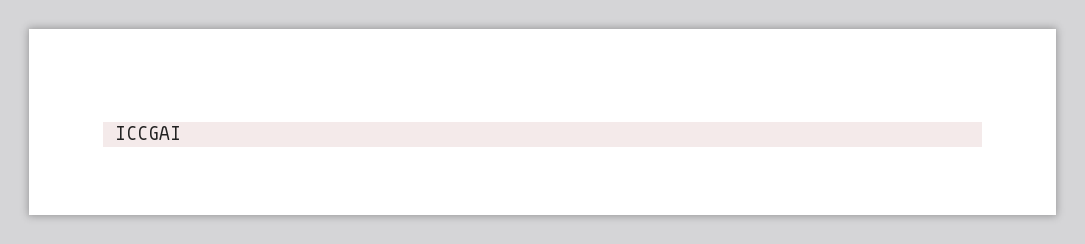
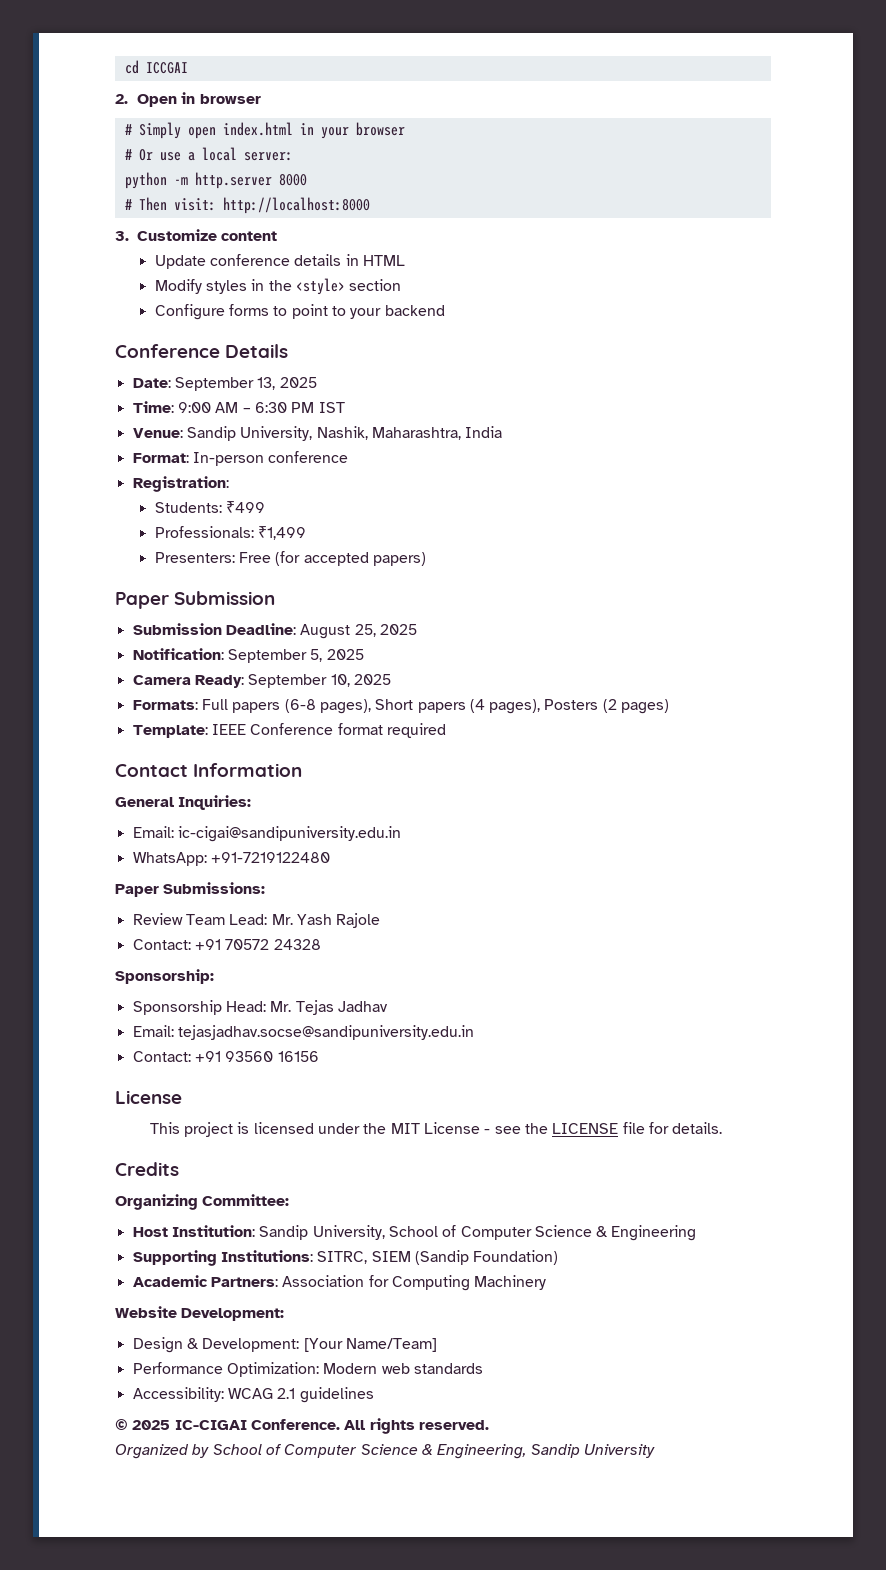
- ICCGAI
+ cd ICCGAI
+ 2. Open in browser
+ # Simply open index.html in your browser
+ # Or use a local server:
+ python -m http.server 8000
+ # Then visit: http://localhost:8000
+ 3. Customize content
+ Update conference details in HTML
+ Modify styles in the <style> section
+ Configure forms to point to your backend
+ Conference Details
+ Date: September 13, 2025
+ Time: 9:00 AM – 6:30 PM IST
+ Venue: Sandip University, Nashik, Maharashtra, India
+ Format: In-person conference
+ Registration:
+ Students: ₹499
+ Professionals: ₹1,499
+ Presenters: Free (for accepted papers)
+ Paper Submission
+ Submission Deadline: August 25, 2025
+ Notification: September 5, 2025
+ Camera Ready: September 10, 2025
+ Formats: Full papers (6-8 pages), Short papers (4 pages), Posters (2 pages)
+ Template: IEEE Conference format required
+ Contact Information
+ General Inquiries:
+ Email: ic-cigai@sandipuniversity.edu.in
+ WhatsApp: +91-7219122480
+ Paper Submissions:
+ Review Team Lead: Mr. Yash Rajole
+ Contact: +91 70572 24328
+ Sponsorship:
+ Sponsorship Head: Mr. Tejas Jadhav
+ Email: tejasjadhav.socse@sandipuniversity.edu.in
+ Contact: +91 93560 16156
+ License
+ This project is licensed under the MIT License - see the LICENSE file for details.
+ Credits
+ Organizing Committee:
+ Host Institution: Sandip University, School of Computer Science & Engineering
+ Supporting Institutions: SITRC, SIEM (Sandip Foundation)
+ Academic Partners: Association for Computing Machinery
+ Website Development:
+ Design & Development: [Your Name/Team]
+ Performance Optimization: Modern web standards
+ Accessibility: WCAG 2.1 guidelines
+ © 2025 IC-CIGAI Conference. All rights reserved.
+ Organized by School of Computer Science & Engineering, Sandip University

